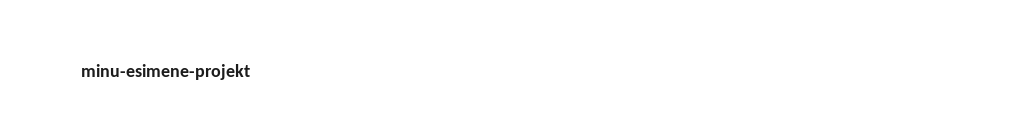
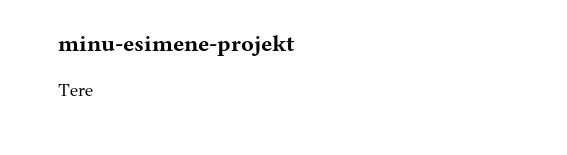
+ Tere

